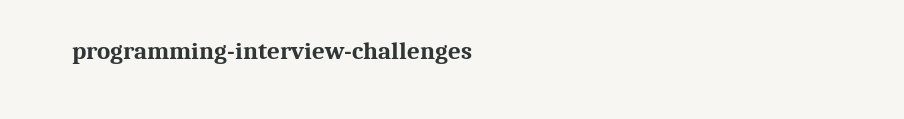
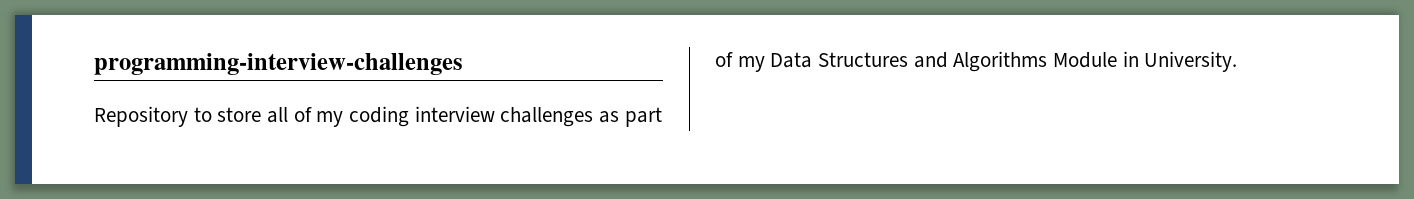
+ Repository to store all of my coding interview challenges as part of my Data Structures and Algorithms Module in University.

